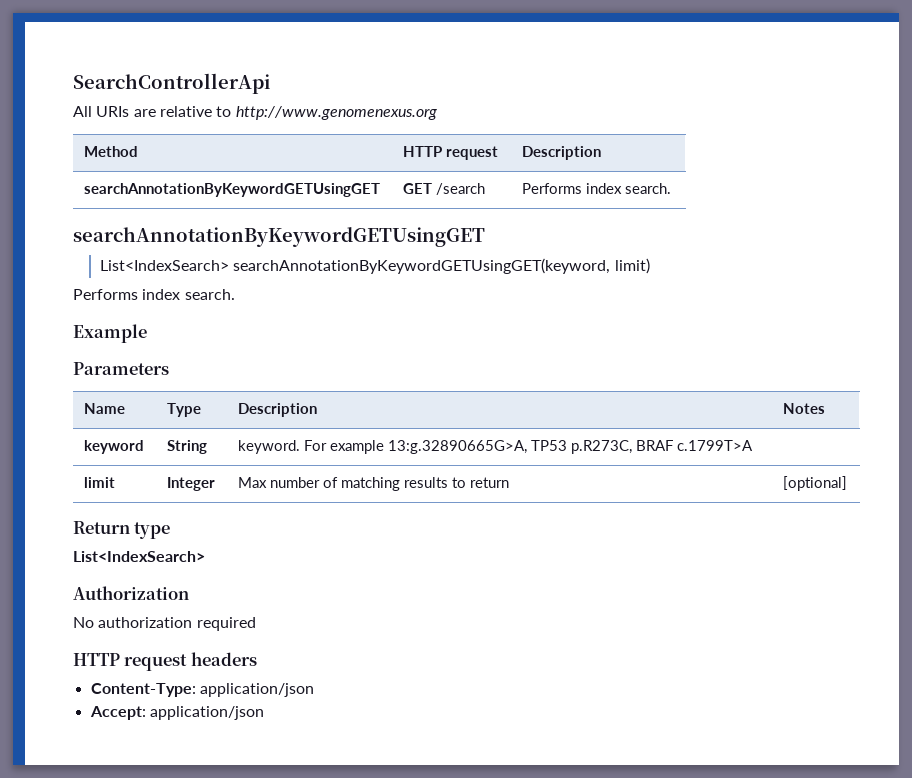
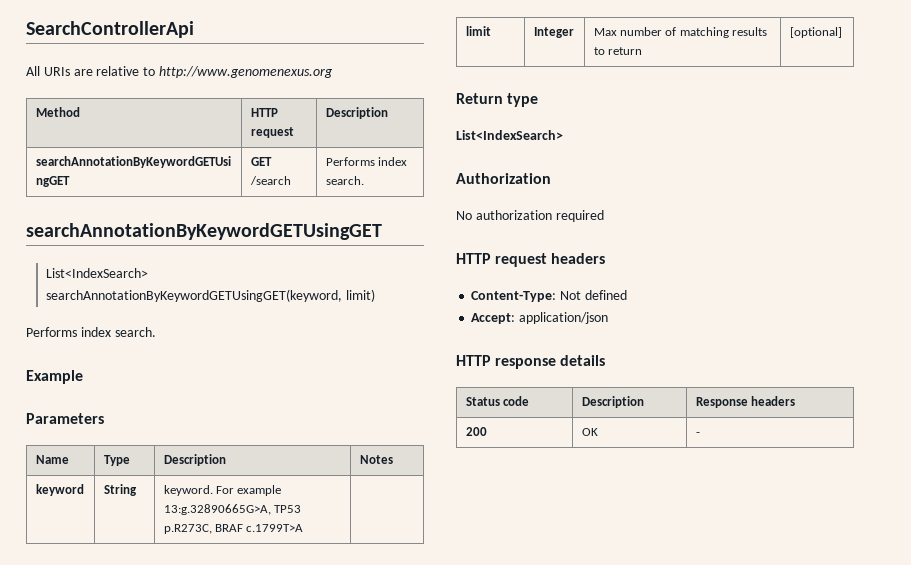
- Content-Type: application/json
+ Content-Type: Not defined
+ HTTP response details
+ Status code | Description | Response headers
+ 200 | OK | -

